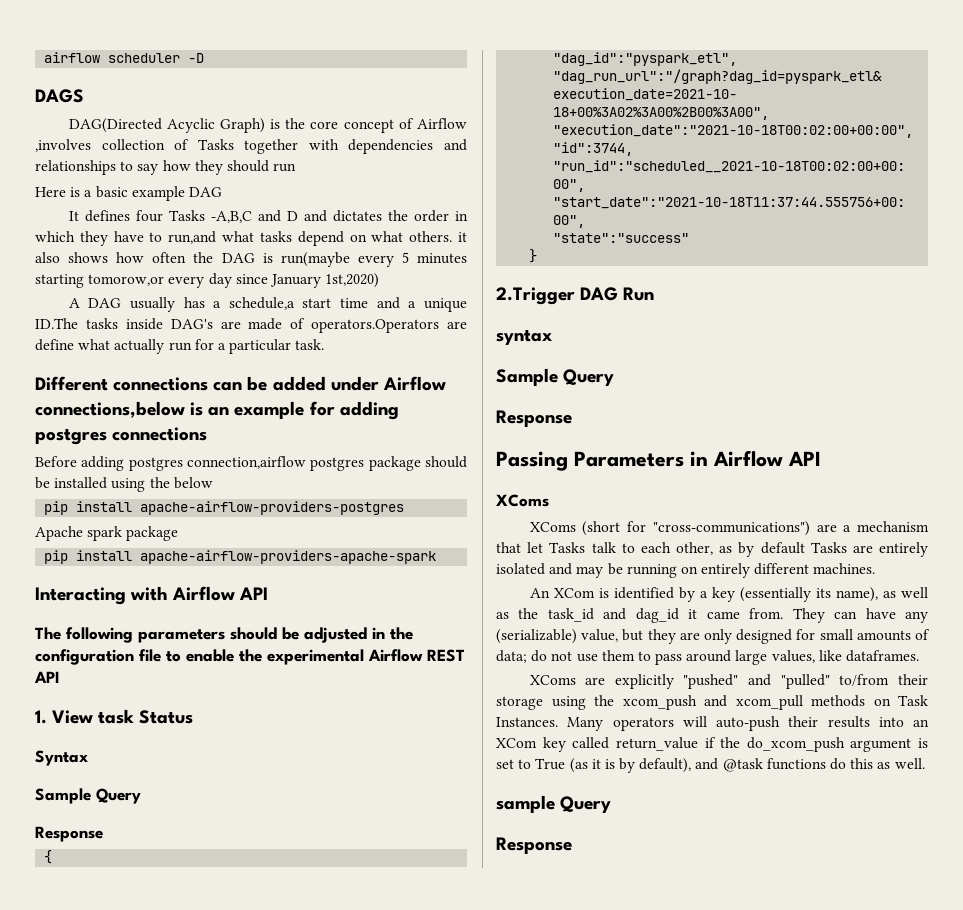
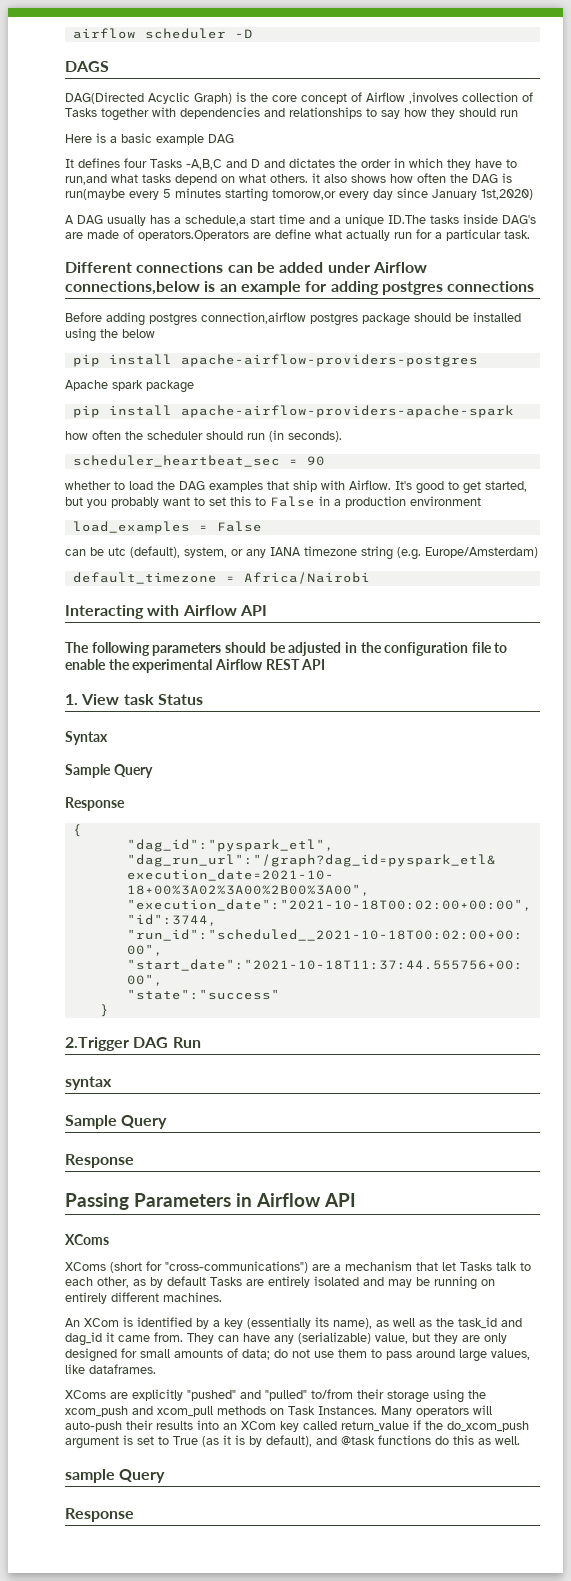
+ how often the scheduler should run (in seconds).
+ scheduler_heartbeat_sec = 90
+ whether to load the DAG examples that ship with Airflow. It's good to get started, but you probably want to set this to False in a production environment
+ load_examples = False
+ can be utc (default), system, or any IANA timezone string (e.g. Europe/Amsterdam)
+ default_timezone = Africa/Nairobi

